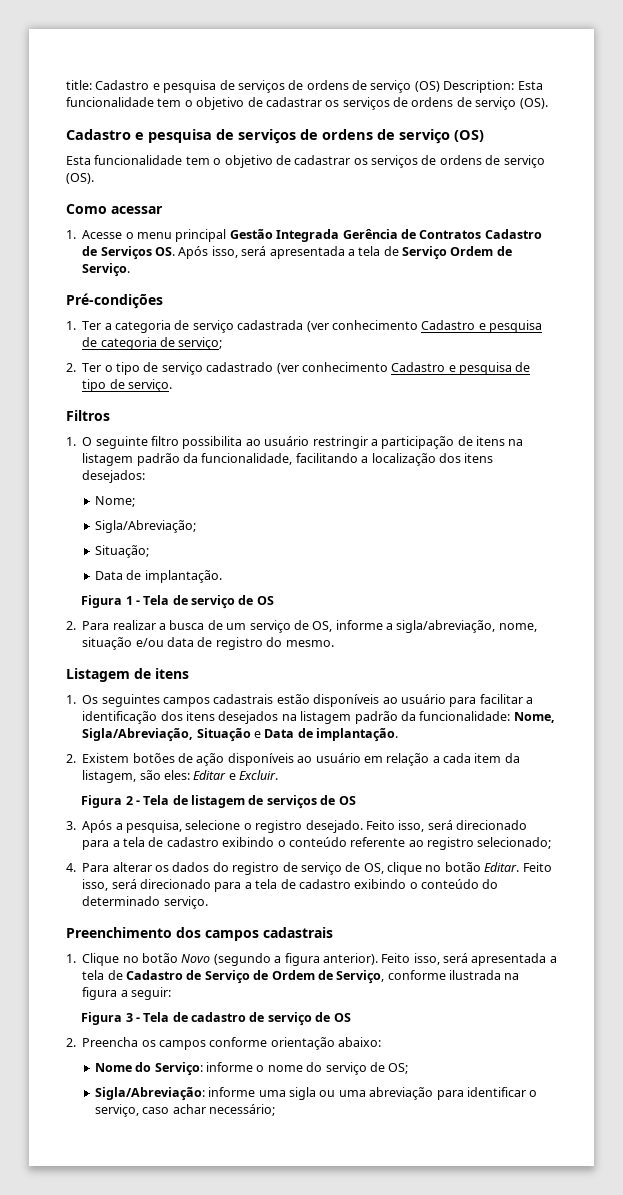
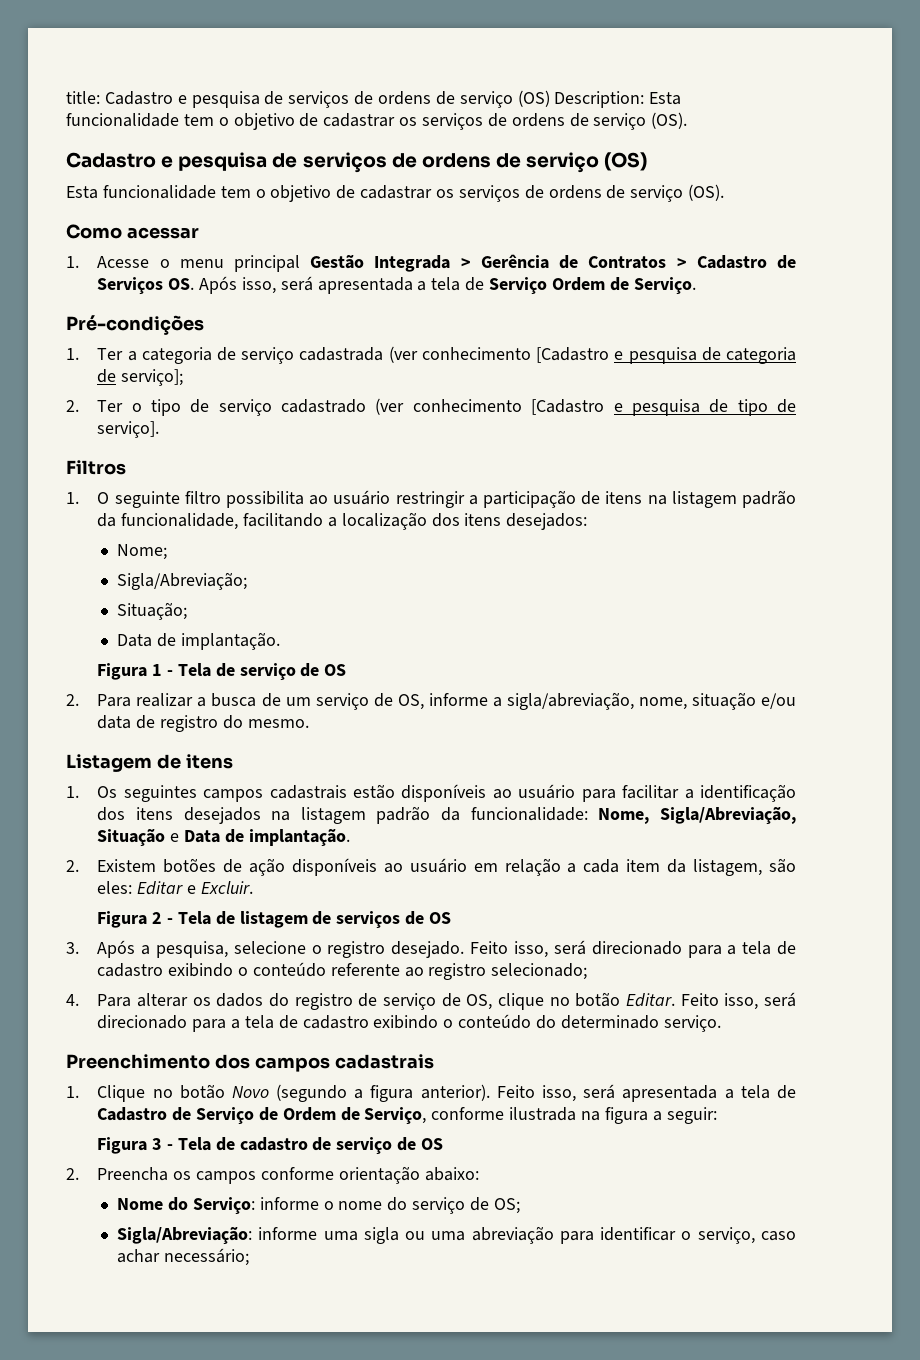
- 1. Acesse o menu principal Gestão Integrada Gerência de Contratos Cadastro de Serviços OS. Após isso, será apresentada a tela de Serviço Ordem de Serviço.
+ 1. Acesse o menu principal Gestão Integrada > Gerência de Contratos > Cadastro de Serviços OS. Após isso, será apresentada a tela de Serviço Ordem de Serviço.
- 1. Ter a categoria de serviço cadastrada (ver conhecimento Cadastro e pesquisa de categoria de serviço;
+ 1. Ter a categoria de serviço cadastrada (ver conhecimento [Cadastro e pesquisa de categoria de serviço];
- 2. Ter o tipo de serviço cadastrado (ver conhecimento Cadastro e pesquisa de tipo de serviço.
+ 2. Ter o tipo de serviço cadastrado (ver conhecimento [Cadastro e pesquisa de tipo de serviço].

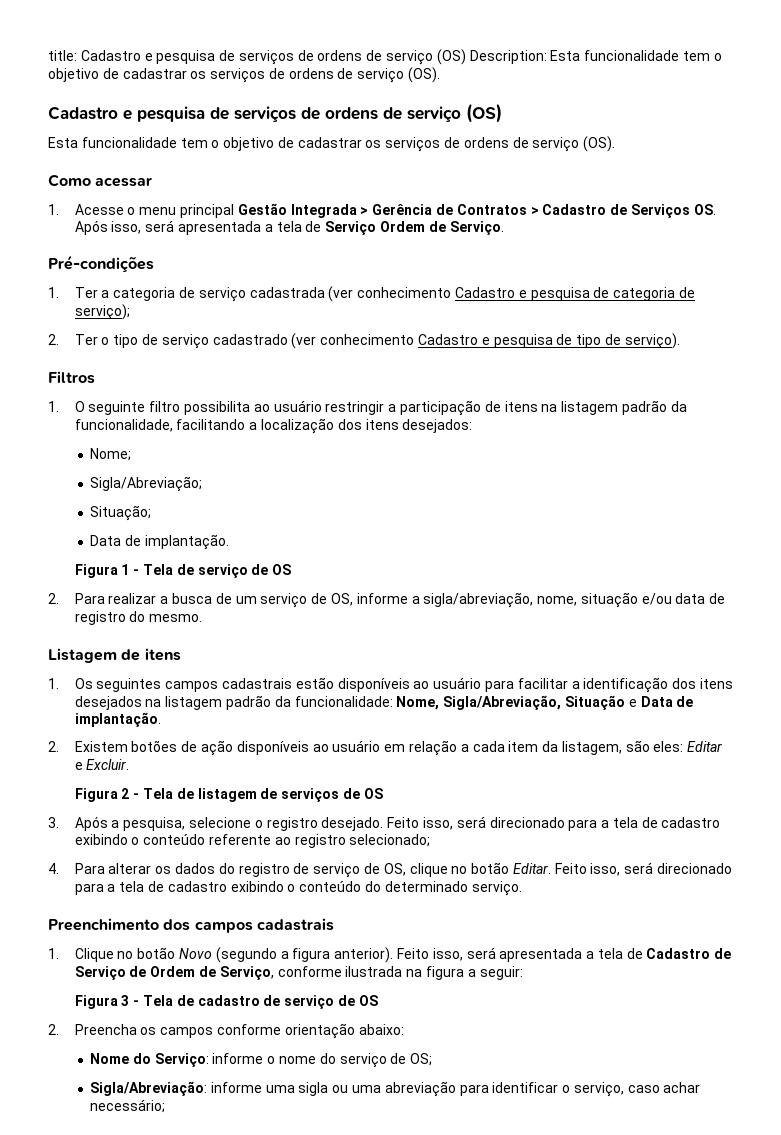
- 1. Ter a categoria de serviço cadastrada (ver conhecimento [Cadastro e pesquisa de categoria de serviço];
+ 1. Ter a categoria de serviço cadastrada (ver conhecimento Cadastro e pesquisa de categoria de serviço);
- 2. Ter o tipo de serviço cadastrado (ver conhecimento [Cadastro e pesquisa de tipo de serviço].
+ 2. Ter o tipo de serviço cadastrado (ver conhecimento Cadastro e pesquisa de tipo de serviço).

